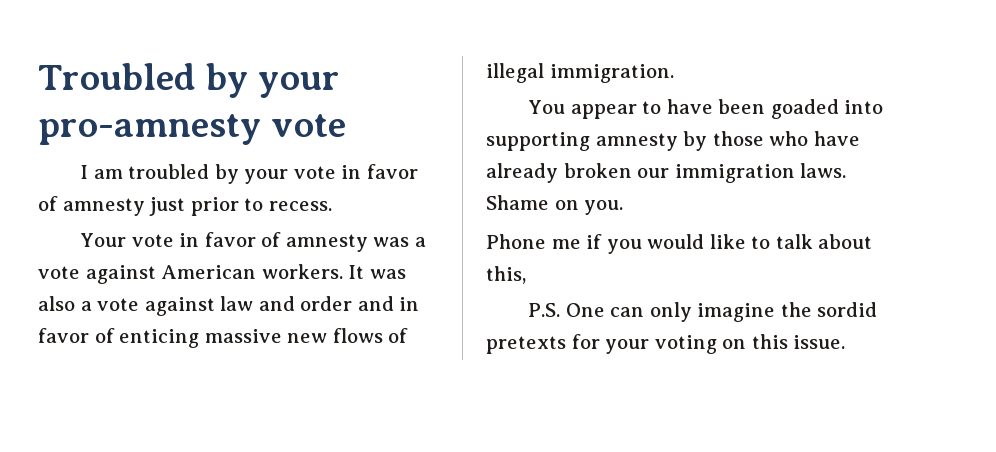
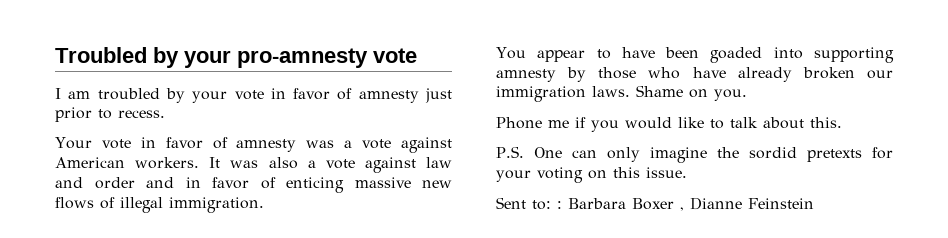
- Phone me if you would like to talk about this,
+ Phone me if you would like to talk about this.
+ Sent to: : Barbara Boxer , Dianne Feinstein

